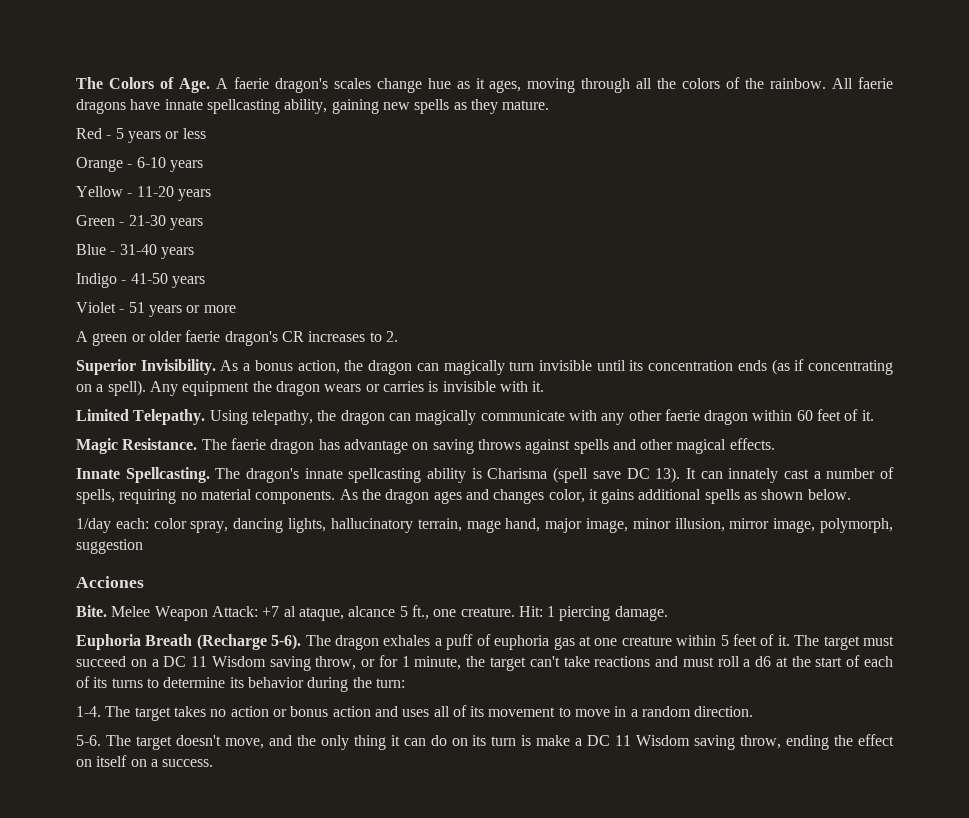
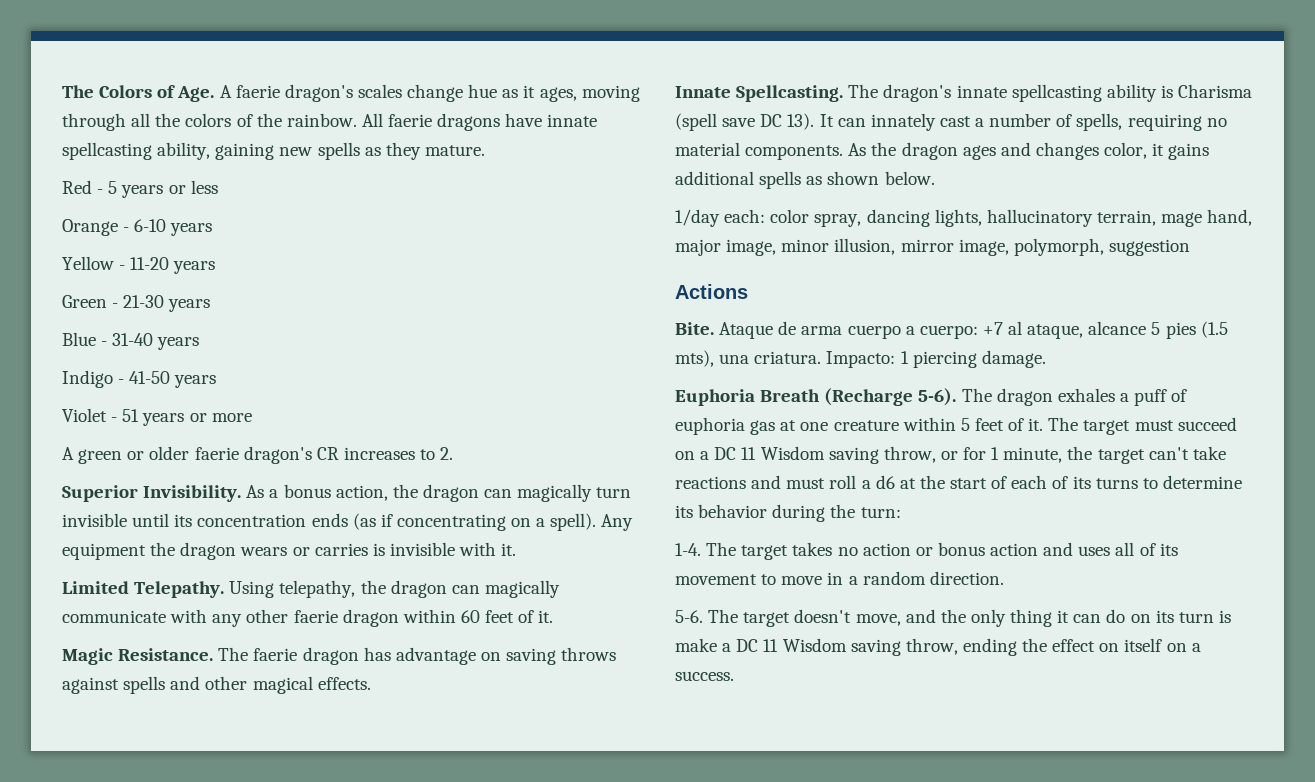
- Acciones
+ Actions
- Melee Weapon Attack: +7 al ataque, alcance 5 ft., one creature. Hit: 1 piercing damage.
+ Ataque de arma cuerpo a cuerpo: +7 al ataque, alcance 5 pies (1.5 mts), una criatura. Impacto: 1 piercing damage.

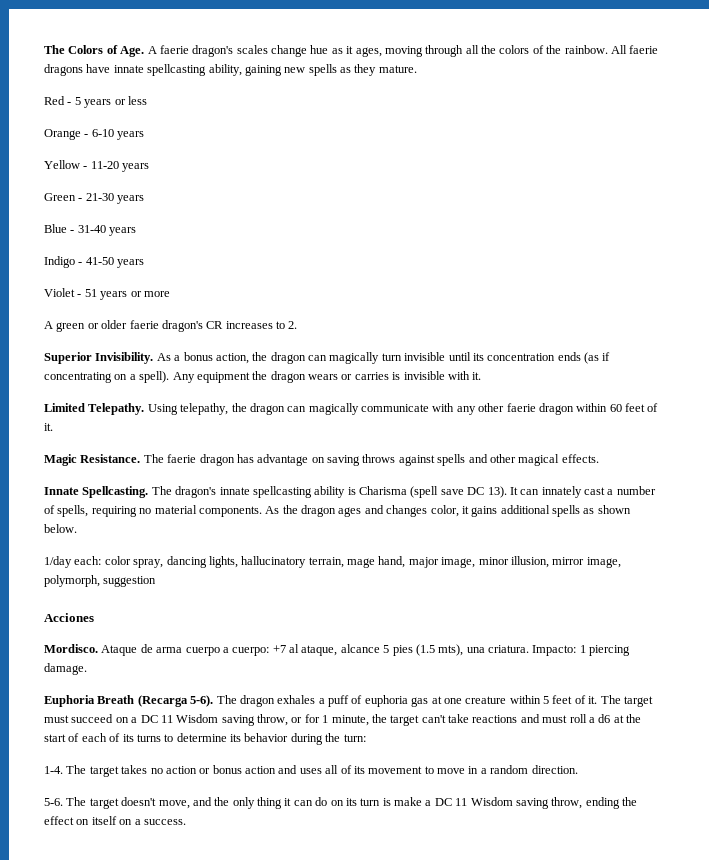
- Actions
- Bite.
+ Acciones
+ Mordisco.
- Euphoria Breath (Recharge 5-6).
+ Euphoria Breath (Recarga 5-6).

